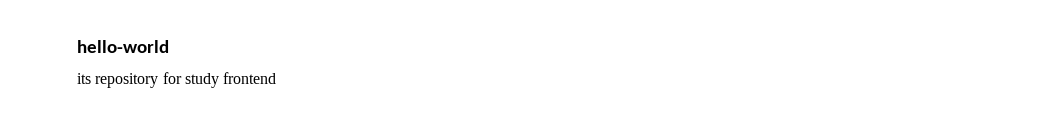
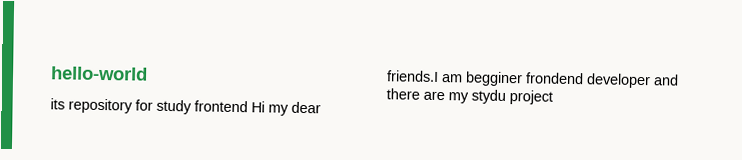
- its repository for study frontend
+ its repository for study frontend Hi my dear friends.I am begginer frondend developer and there are my stydu project

